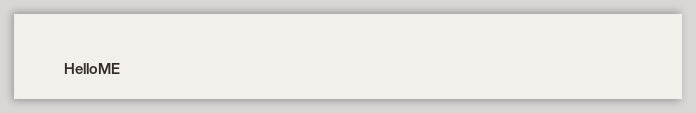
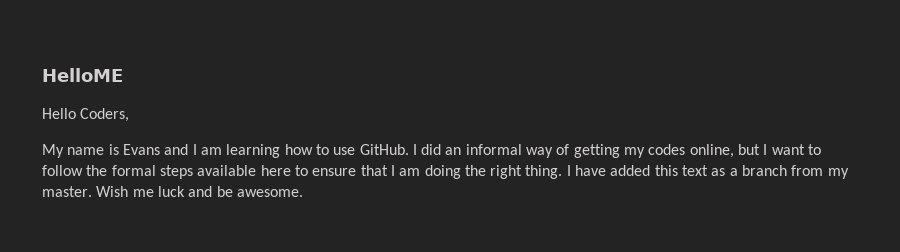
+ Hello Coders,
+ My name is Evans and I am learning how to use GitHub. I did an informal way of getting my codes online, but I want to follow the formal steps available here to ensure that I am doing the right thing. I have added this text as a branch from my master. Wish me luck and be awesome.

